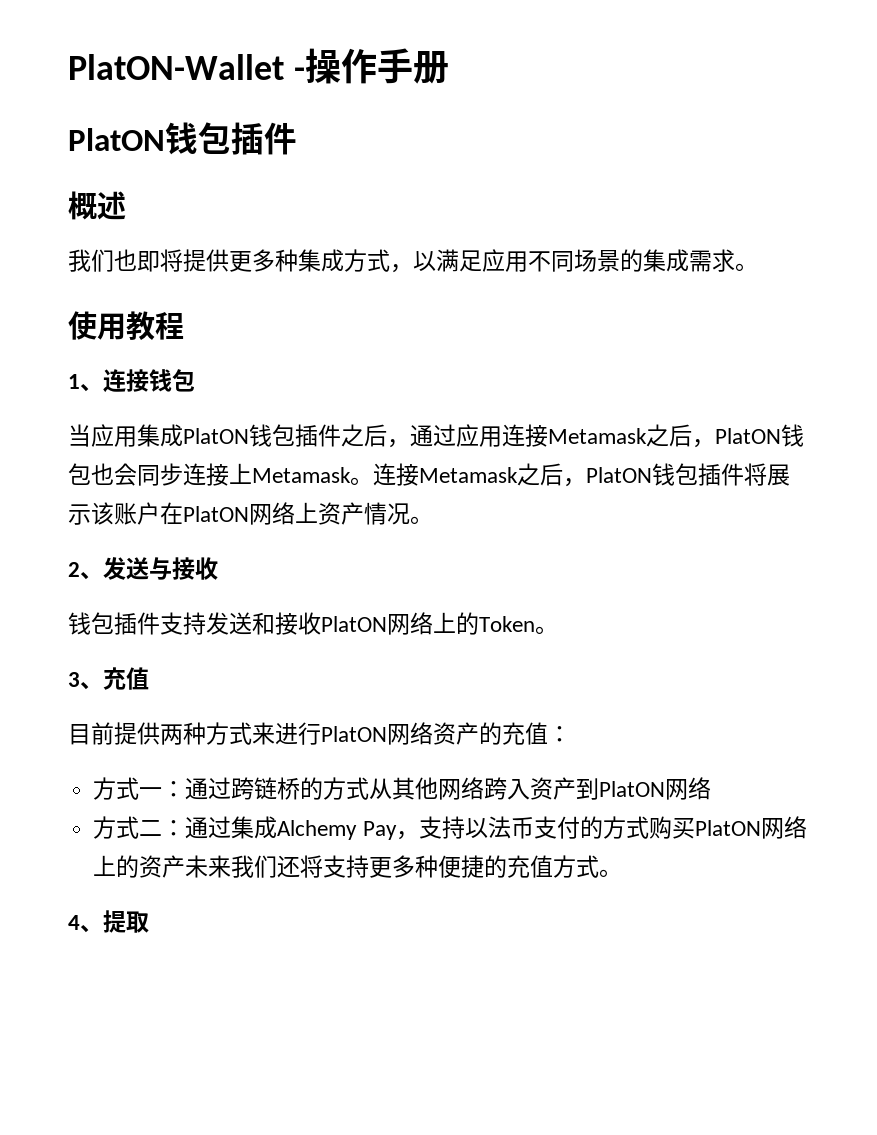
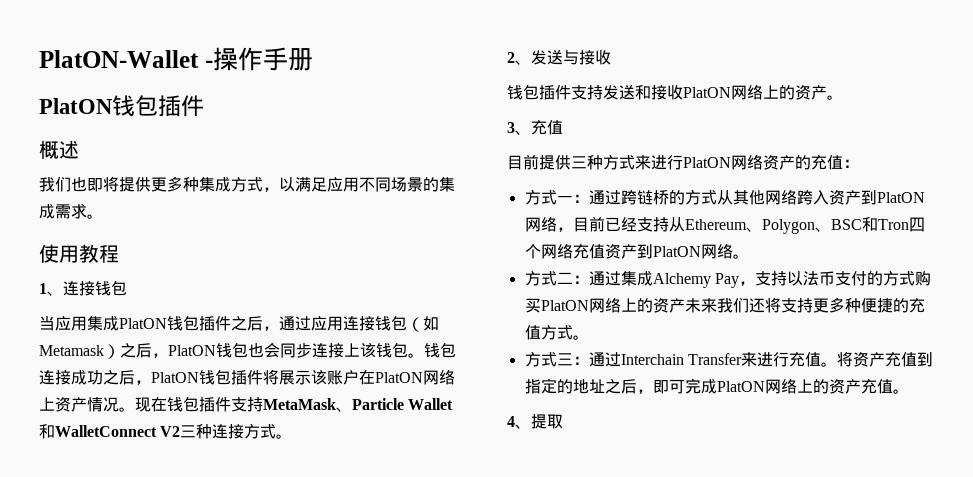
- 当应用集成PlatON钱包插件之后，通过应用连接Metamask之后，PlatON钱包也会同步连接上Metamask。连接Metamask之后，PlatON钱包插件将展示该账户在PlatON网络上资产情况。
+ 当应用集成PlatON钱包插件之后，通过应用连接钱包（如Metamask）之后，PlatON钱包也会同步连接上该钱包。钱包连接成功之后，PlatON钱包插件将展示该账户在PlatON网络上资产情况。现在钱包插件支持MetaMask、Particle Wallet和WalletConnect V2三种连接方式。
- 钱包插件支持发送和接收PlatON网络上的Token。
+ 钱包插件支持发送和接收PlatON网络上的资产。
- 目前提供两种方式来进行PlatON网络资产的充值：
+ 目前提供三种方式来进行PlatON网络资产的充值：
- 方式一：通过跨链桥的方式从其他网络跨入资产到PlatON网络
+ 方式一：通过跨链桥的方式从其他网络跨入资产到PlatON网络，目前已经支持从Ethereum、Polygon、BSC和Tron四个网络充值资产到PlatON网络。
+ 方式三：通过Interchain Transfer来进行充值。将资产充值到指定的地址之后，即可完成PlatON网络上的资产充值。

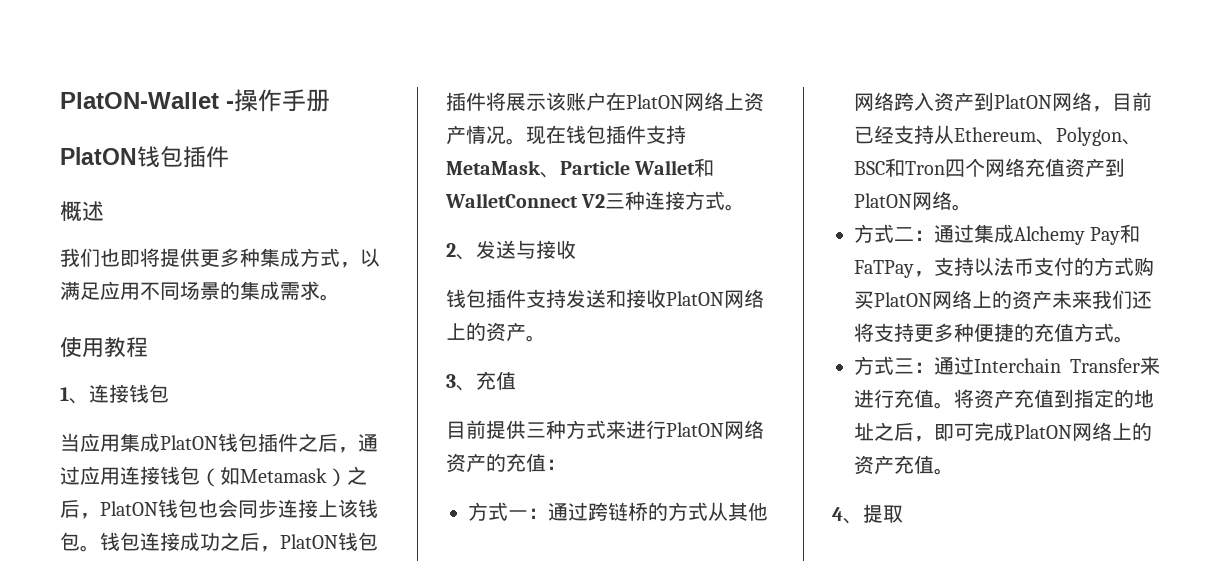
- 方式二：通过集成Alchemy Pay，支持以法币支付的方式购买PlatON网络上的资产未来我们还将支持更多种便捷的充值方式。
+ 方式二：通过集成Alchemy Pay和FaTPay，支持以法币支付的方式购买PlatON网络上的资产未来我们还将支持更多种便捷的充值方式。

